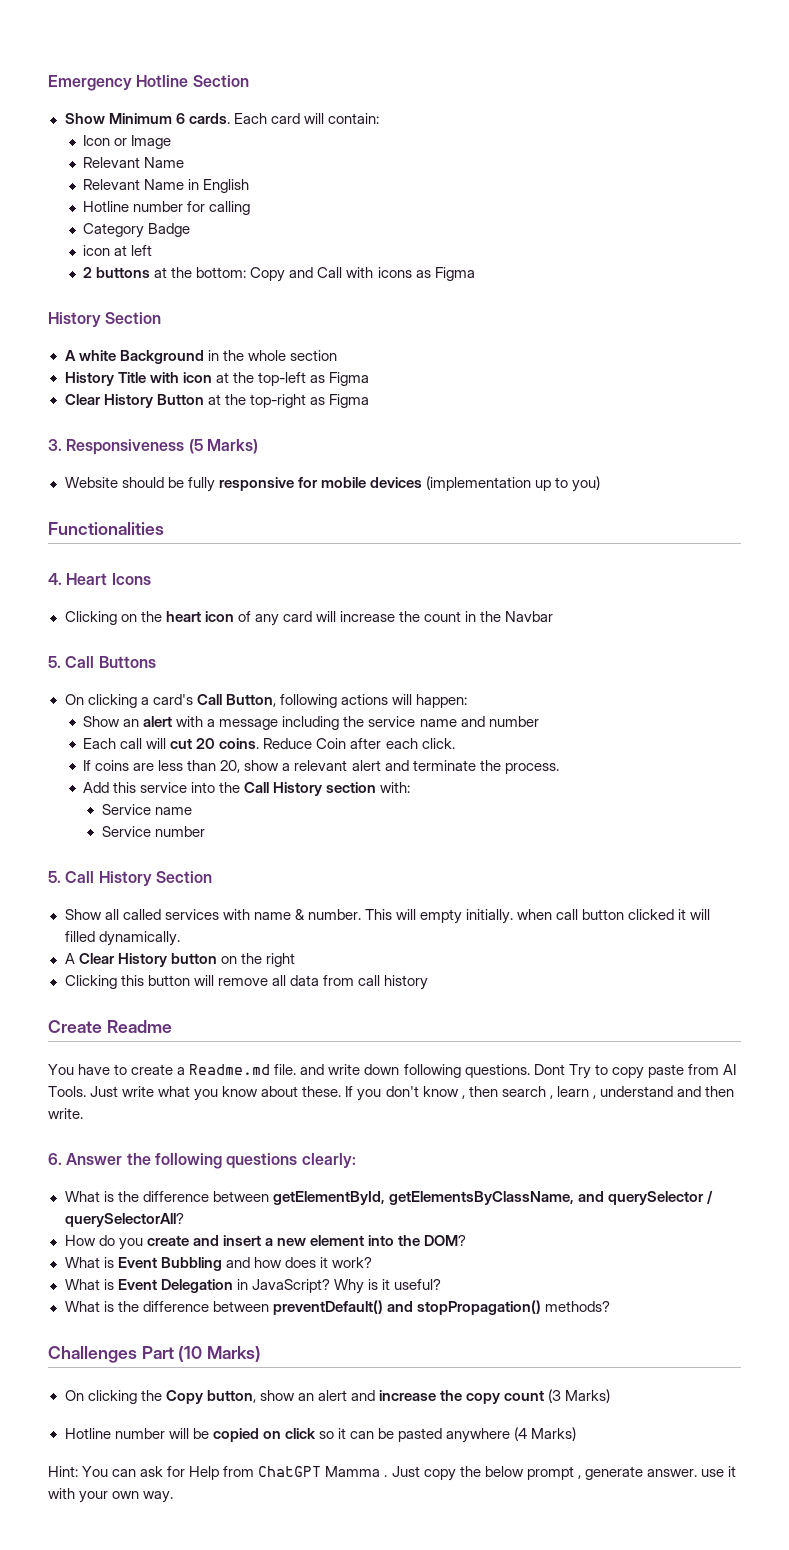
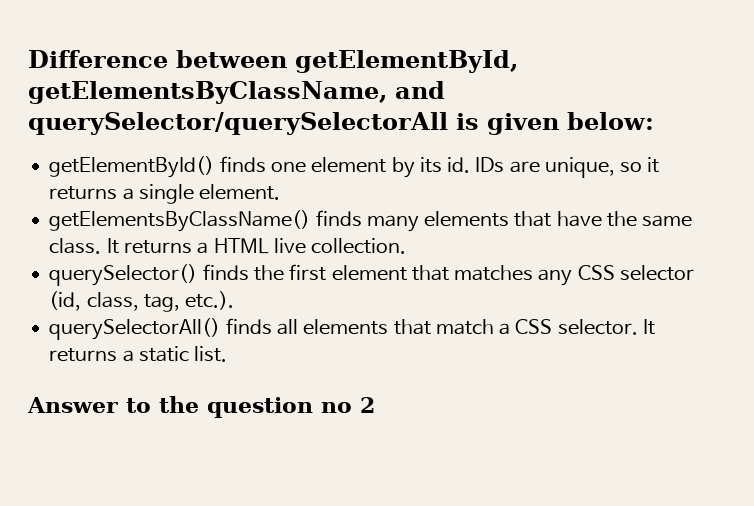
- Emergency Hotline Section
- Show Minimum 6 cards. Each card will contain:
- Icon or Image
- Relevant Name
- Relevant Name in English
- Hotline number for calling
- Category Badge
- icon at left
- 2 buttons at the bottom: Copy and Call with icons as Figma
- History Section
- A white Background in the whole section
- History Title with icon at the top-left as Figma
- Clear History Button at the top-right as Figma
- 3. Responsiveness (5 Marks)
- Website should be fully responsive for mobile devices (implementation up to you)
- Functionalities
- 4. Heart Icons
- Clicking on the heart icon of any card will increase the count in the Navbar
- 5. Call Buttons
- On clicking a card's Call Button, following actions will happen:
- Show an alert with a message including the service name and number
- Each call will cut 20 coins. Reduce Coin after each click.
- If coins are less than 20, show a relevant alert and terminate the process.
- Add this service into the Call History section with:
- Service name
- Service number
- 5. Call History Section
- Show all called services with name & number. This will empty initially. when call button clicked it will filled dynamically.
- A Clear History button on the right
- Clicking this button will remove all data from call history
- Create Readme
- You have to create a Readme.md file. and write down following questions. Dont Try to copy paste from AI Tools. Just write what you know about these. If you don't know , then search , learn , understand and then write.
- 6. Answer the following questions clearly:
- What is the difference between getElementById, getElementsByClassName, and querySelector / querySelectorAll?
- How do you create and insert a new element into the DOM?
- What is Event Bubbling and how does it work?
- What is Event Delegation in JavaScript? Why is it useful?
- What is the difference between preventDefault() and stopPropagation() methods?
- Challenges Part (10 Marks)
- On clicking the Copy button, show an alert and increase the copy count (3 Marks)
- Hotline number will be copied on click so it can be pasted anywhere (4 Marks)
- Hint: You can ask for Help from ChatGPT Mamma . Just copy the below prompt , generate answer. use it with your own way.
+ Difference between getElementById, getElementsByClassName, and querySelector/querySelectorAll is given below:
+ getElementById() finds one element by its id. IDs are unique, so it returns a single element.
+ getElementsByClassName() finds many elements that have the same class. It returns a HTML live collection.
+ querySelector() finds the first element that matches any CSS selector (id, class, tag, etc.).
+ querySelectorAll() finds all elements that match a CSS selector. It returns a static list.
+ Answer to the question no 2

